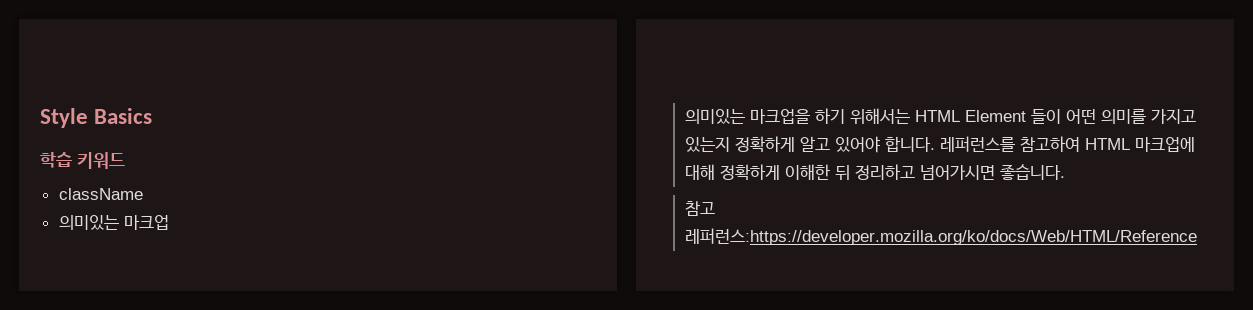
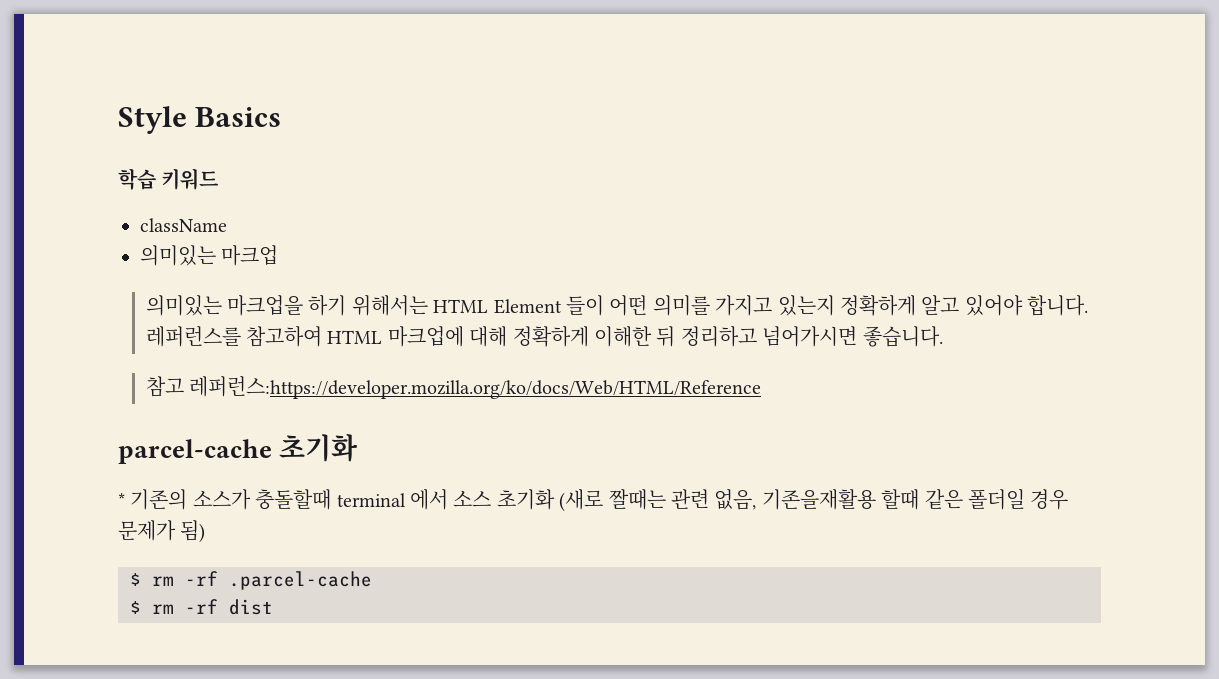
+ parcel-cache 초기화
+ * 기존의 소스가 충돌할때 terminal 에서 소스 초기화 (새로 짤때는 관련 없음, 기존을재활용 할때 같은 폴더일 경우 문제가 됨)
+ $ rm -rf .parcel-cache
+ $ rm -rf dist

